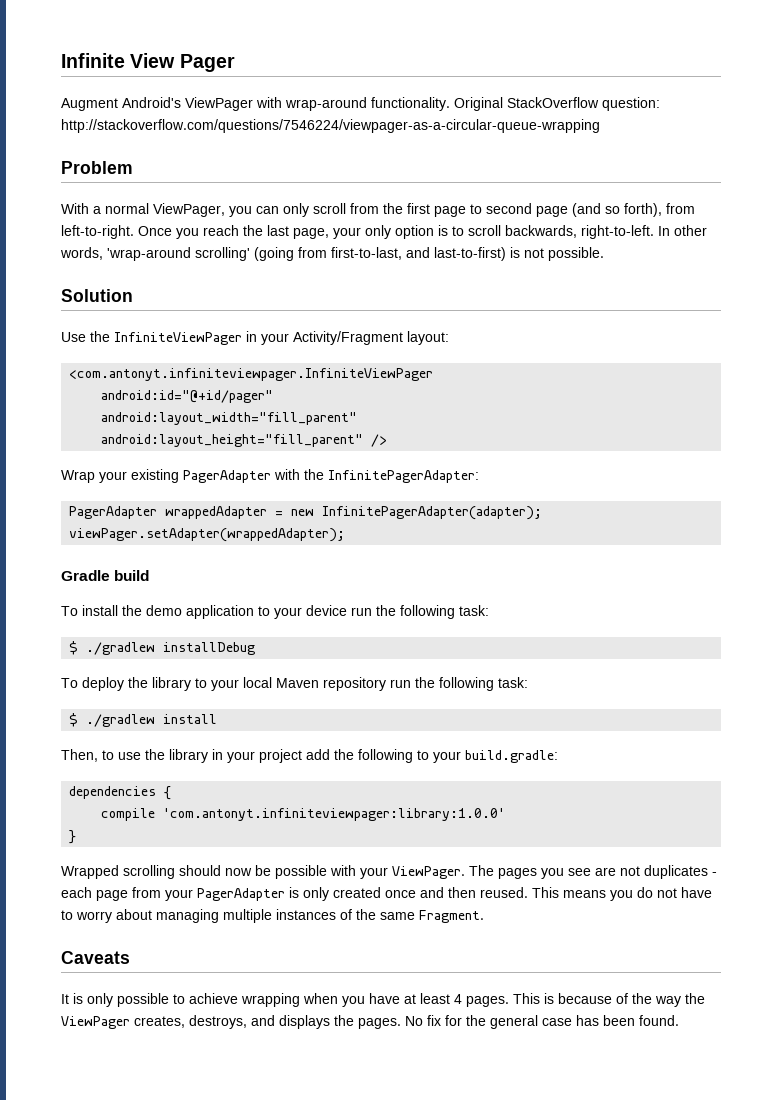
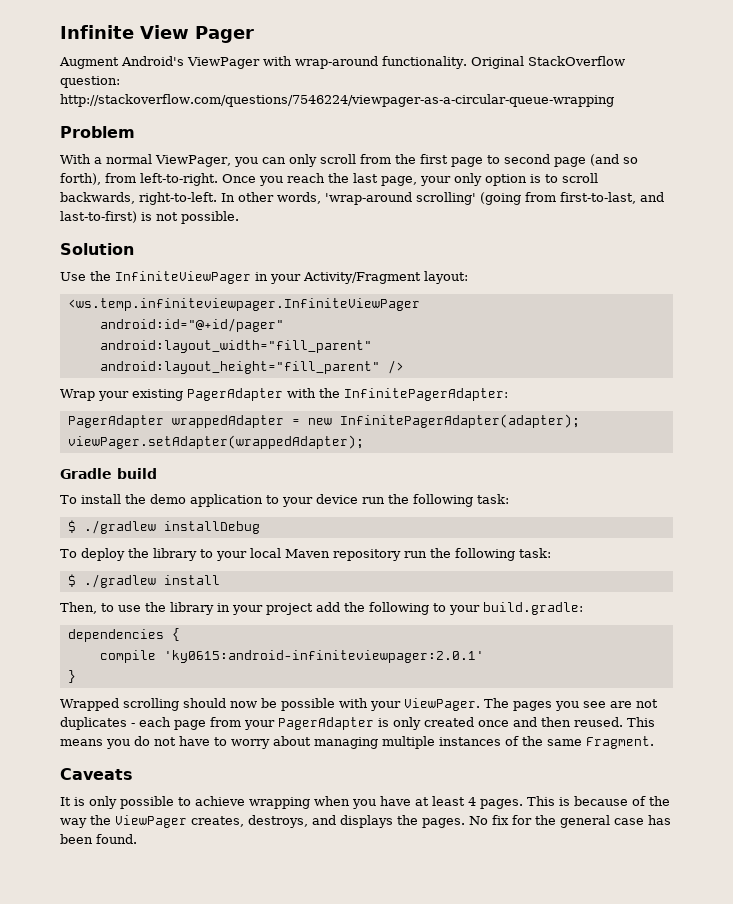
- <com.antonyt.infiniteviewpager.InfiniteViewPager
+ <ws.temp.infiniteviewpager.InfiniteViewPager
- compile 'com.antonyt.infiniteviewpager:library:1.0.0'
+ compile 'ky0615:android-infiniteviewpager:2.0.1'

